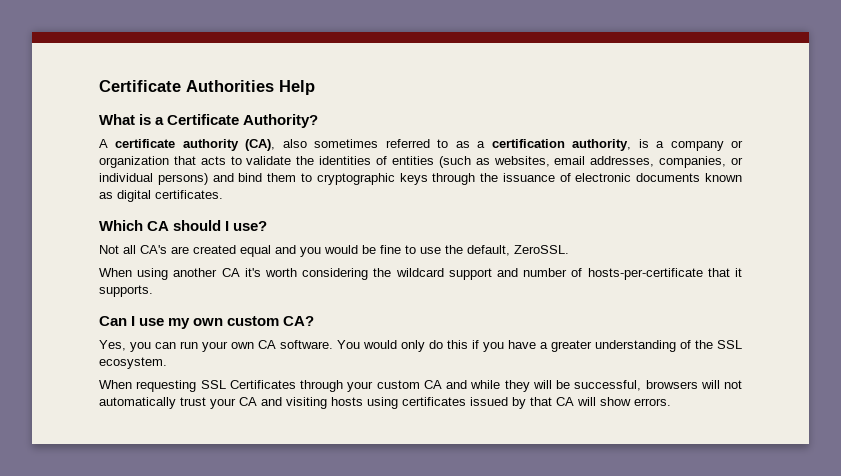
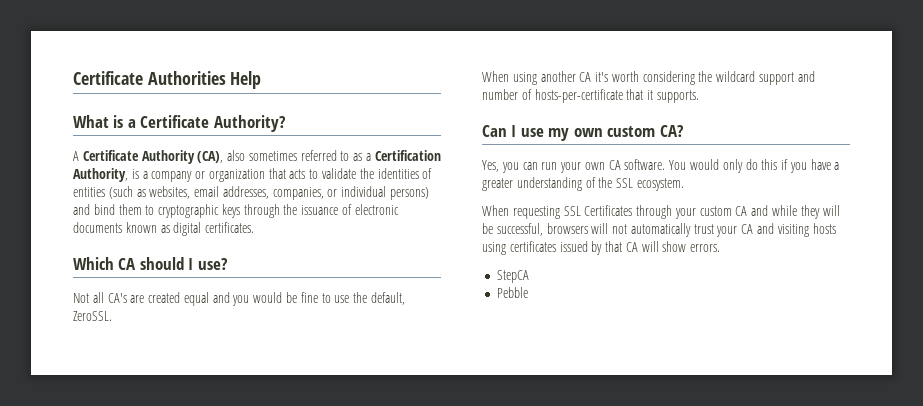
- A certificate authority (CA), also sometimes referred to as a certification authority, is a company or organization that acts to validate the identities of entities (such as websites, email addresses, companies, or individual persons) and bind them to cryptographic keys through the issuance of electronic documents known as digital certificates.
+ A Certificate Authority (CA), also sometimes referred to as a Certification Authority, is a company or organization that acts to validate the identities of entities (such as websites, email addresses, companies, or individual persons) and bind them to cryptographic keys through the issuance of electronic documents known as digital certificates.
+ StepCA
+ Pebble

